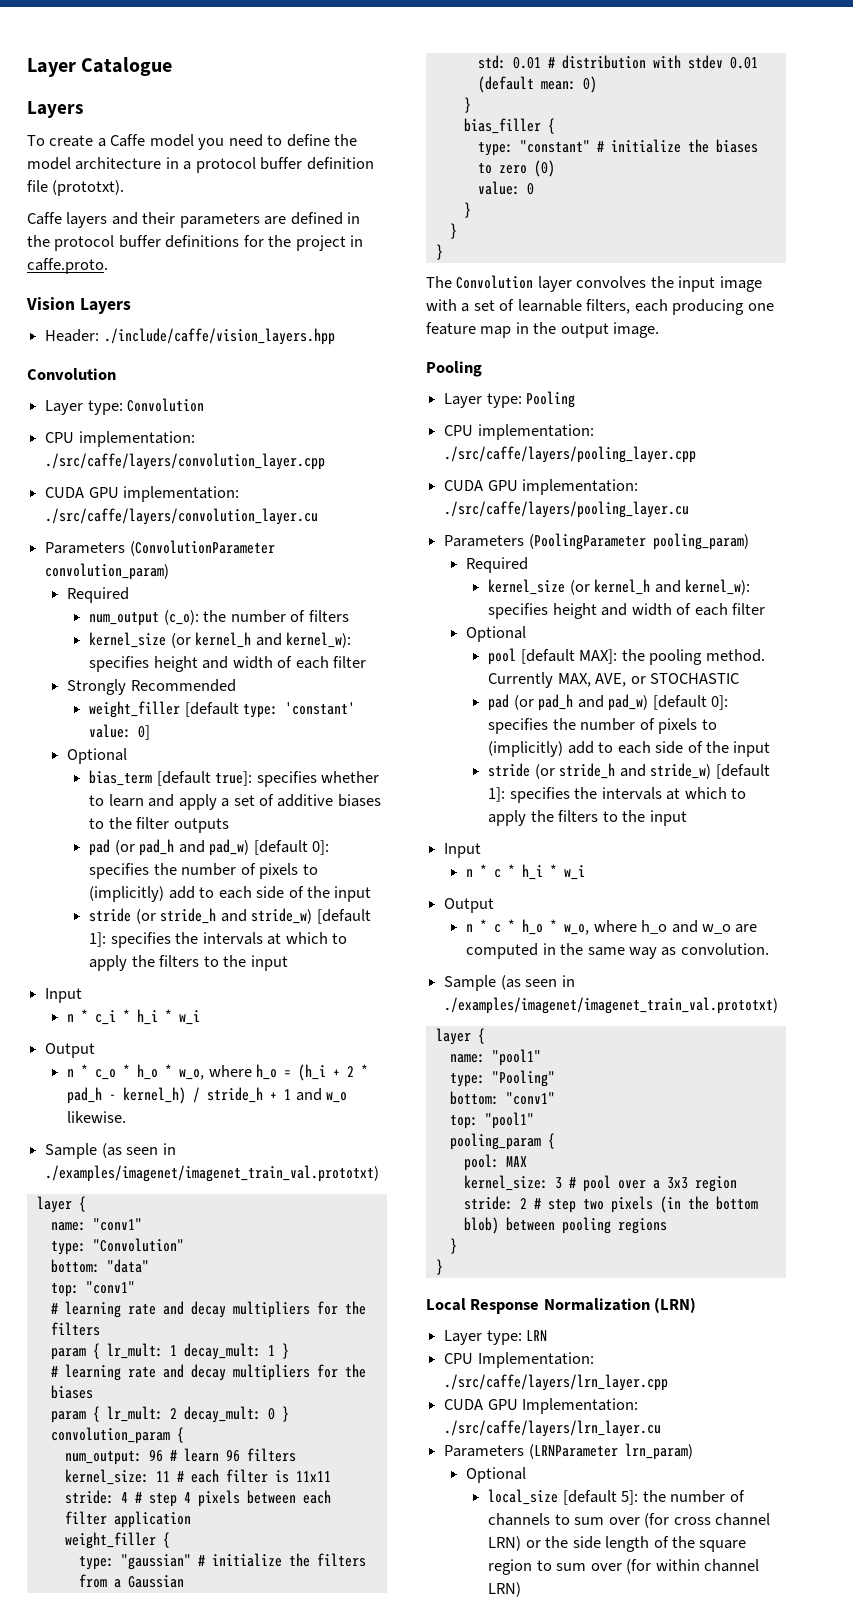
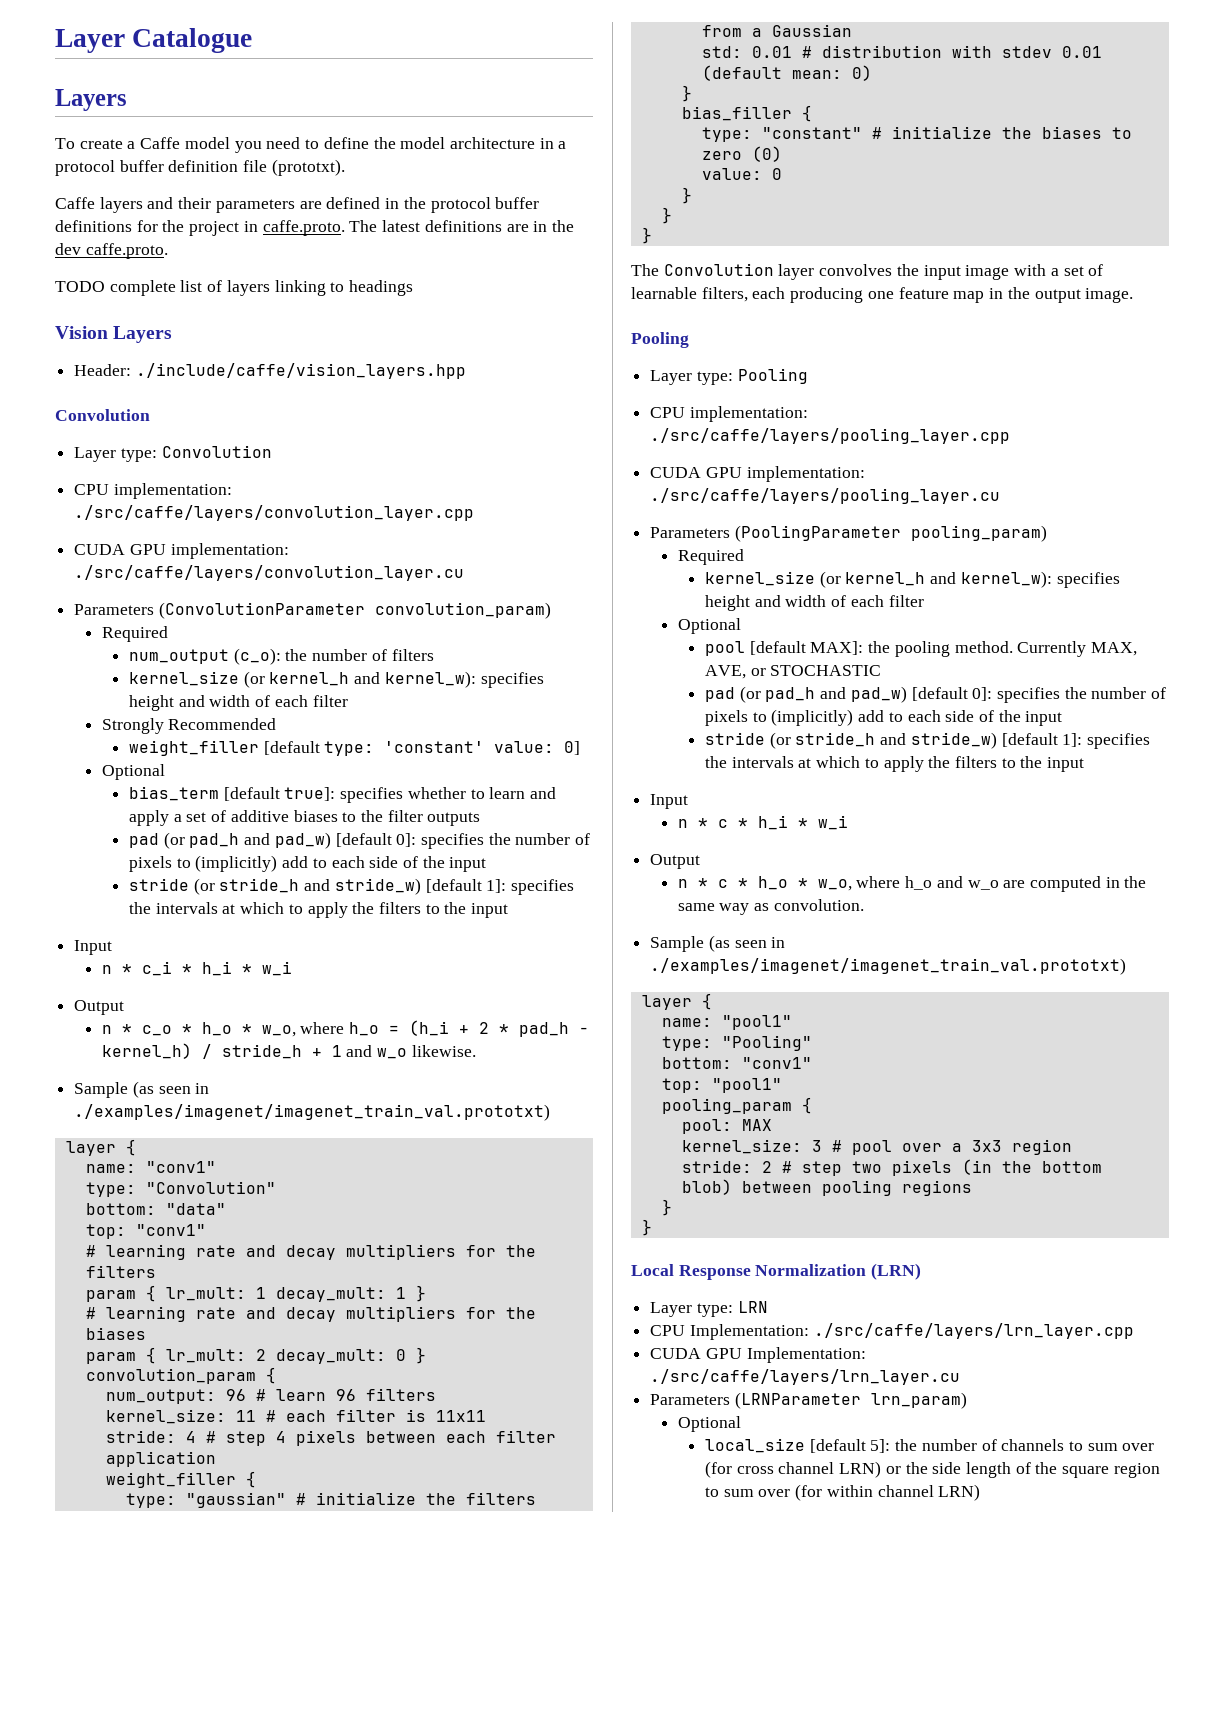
- Caffe layers and their parameters are defined in the protocol buffer definitions for the project in caffe.proto.
+ Caffe layers and their parameters are defined in the protocol buffer definitions for the project in caffe.proto. The latest definitions are in the dev caffe.proto.
+ TODO complete list of layers linking to headings

